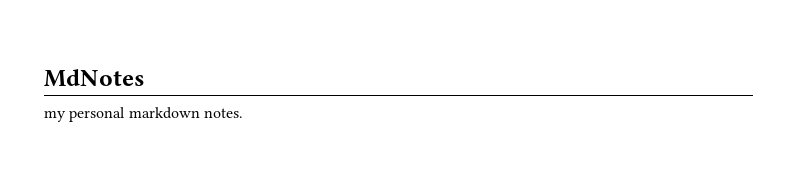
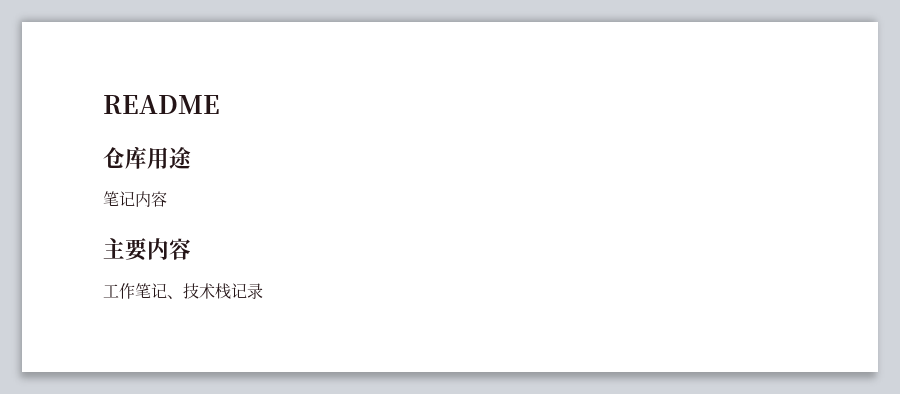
- MdNotes
- my personal markdown notes.
+ README
+ 仓库用途
+ 笔记内容
+ 主要内容
+ 工作笔记、技术栈记录

